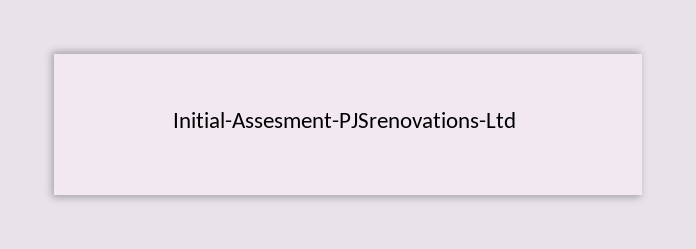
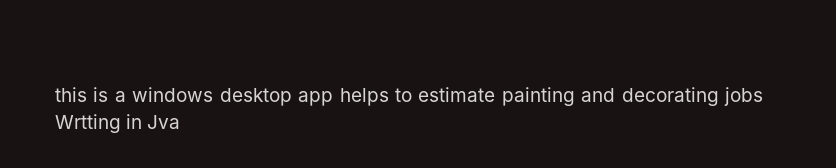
- Initial-Assesment-PJSrenovations-Ltd
+ this is a windows desktop app helps to estimate painting and decorating jobs Wrtting in Jva

